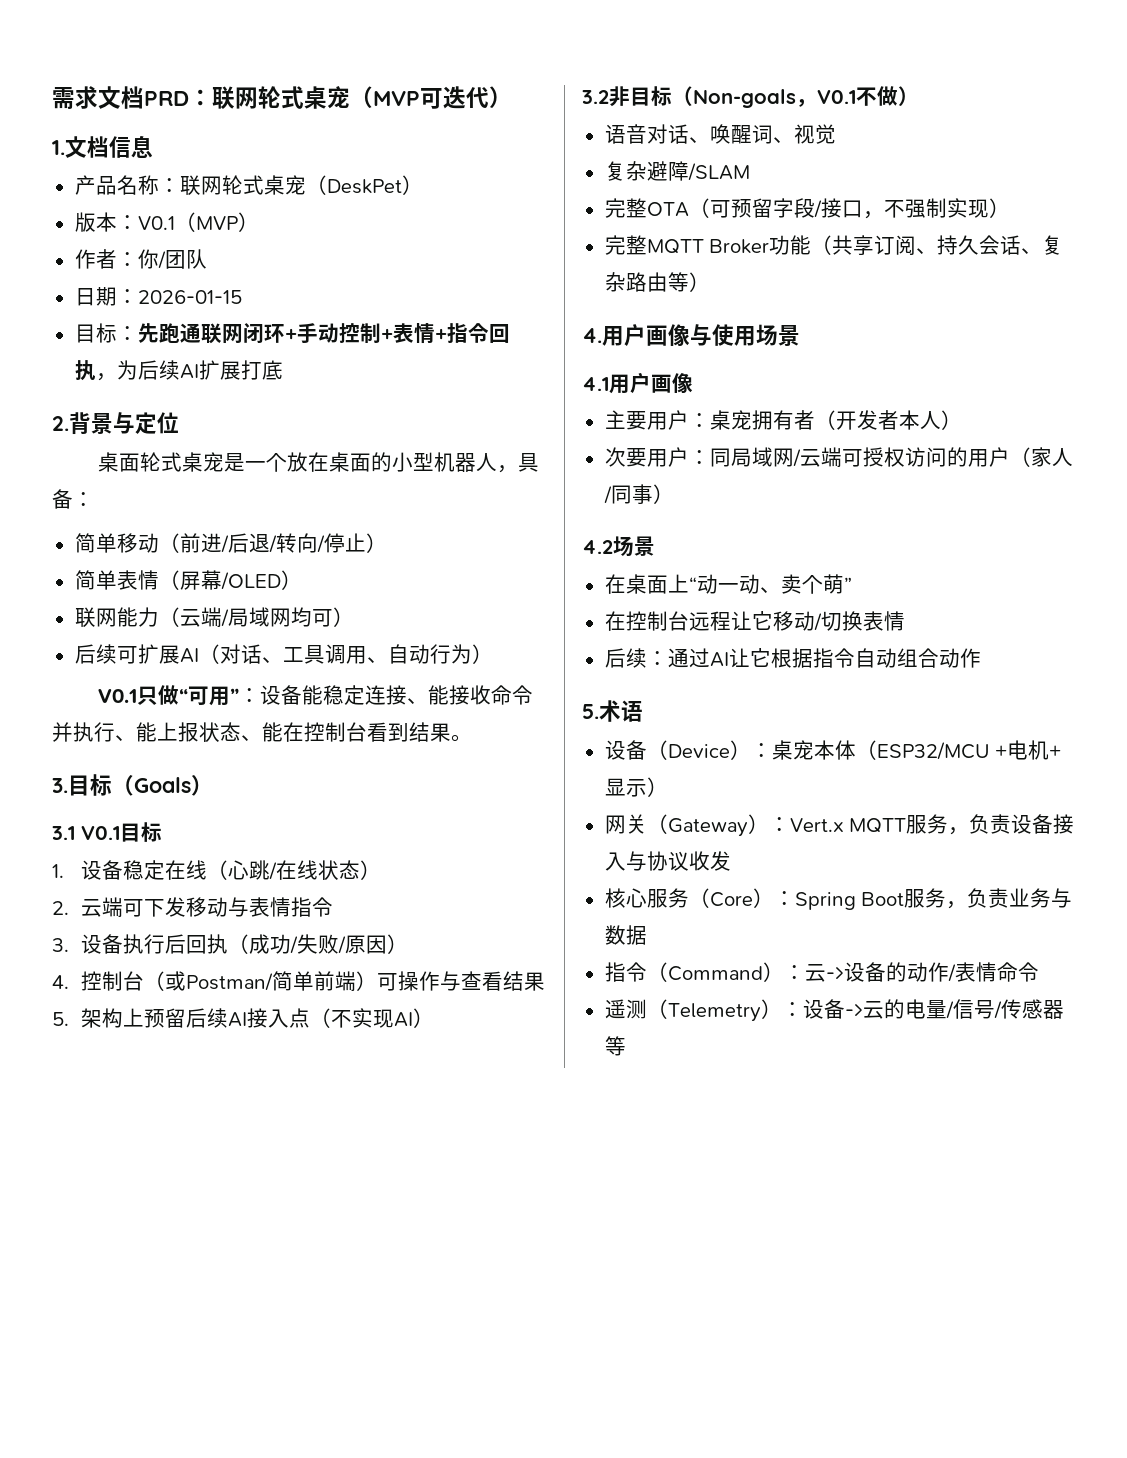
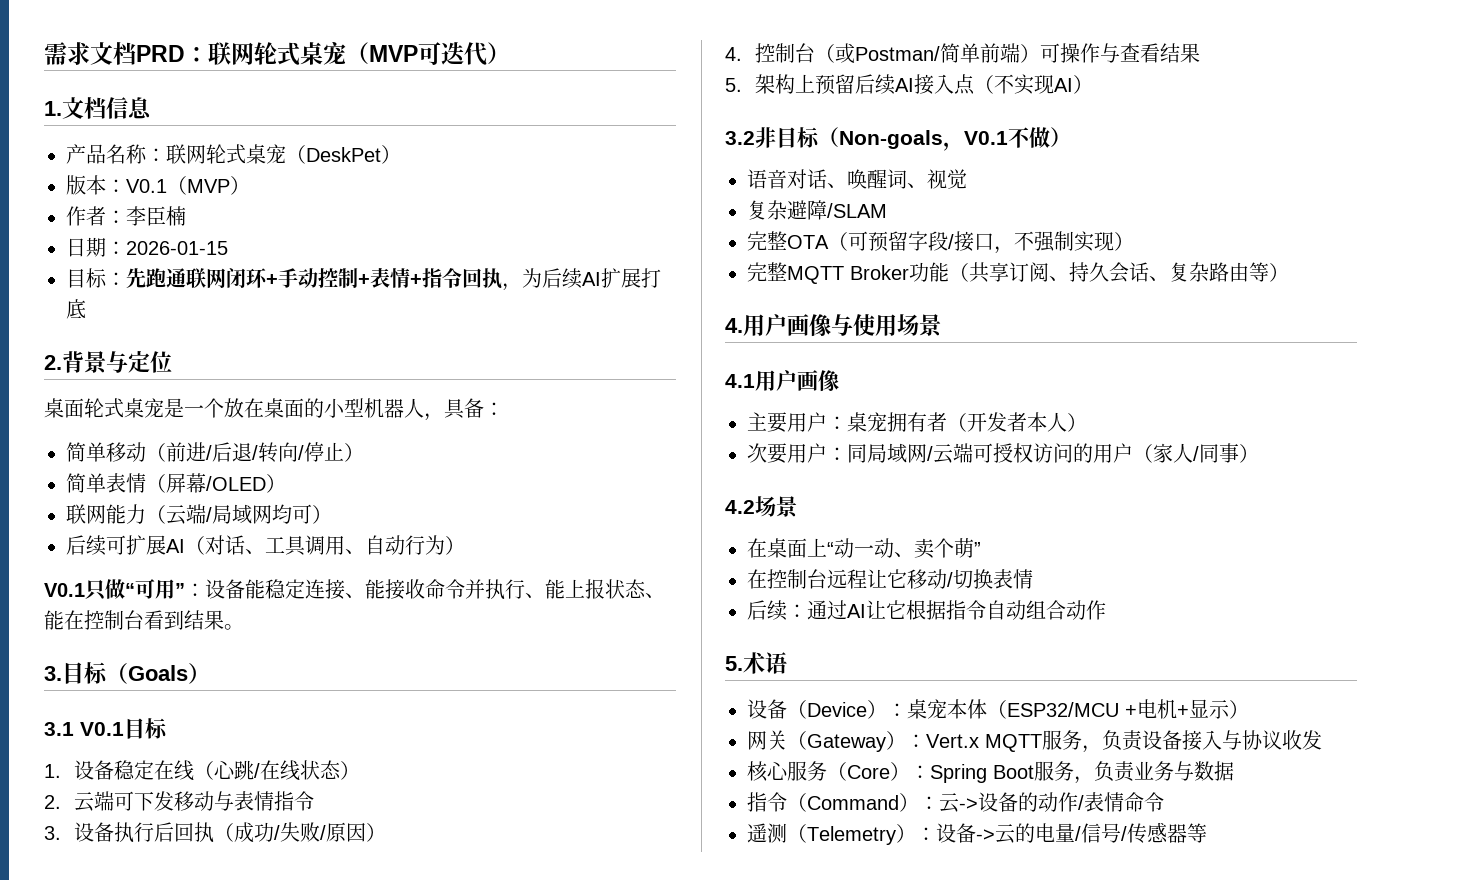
- 作者：你/团队
+ 作者：李臣楠

